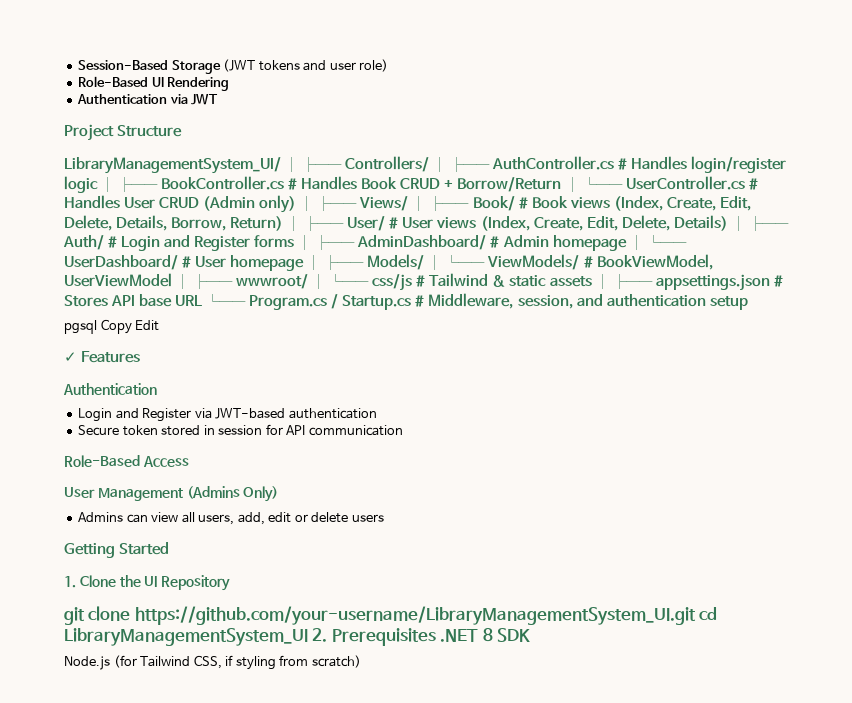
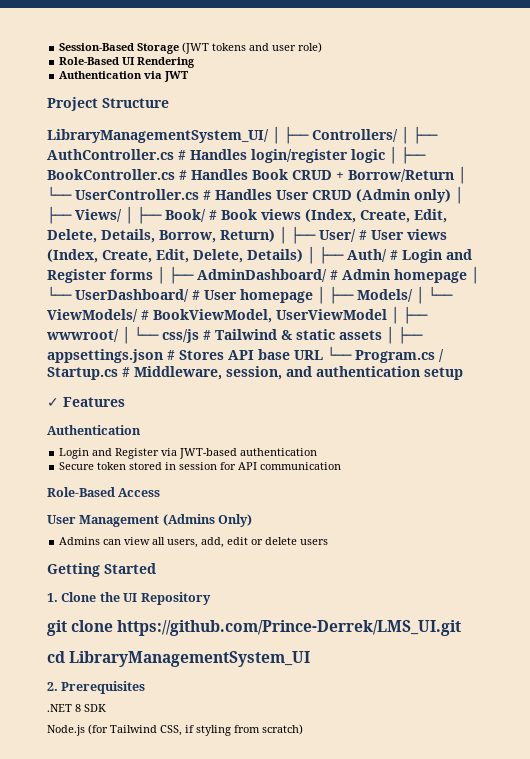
- pgsql Copy Edit
- git clone https://github.com/your-username/LibraryManagementSystem_UI.git cd LibraryManagementSystem_UI 2. Prerequisites .NET 8 SDK
+ git clone https://github.com/Prince-Derrek/LMS_UI.git
+ cd LibraryManagementSystem_UI
+ 2. Prerequisites
+ .NET 8 SDK

